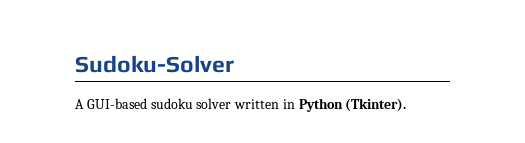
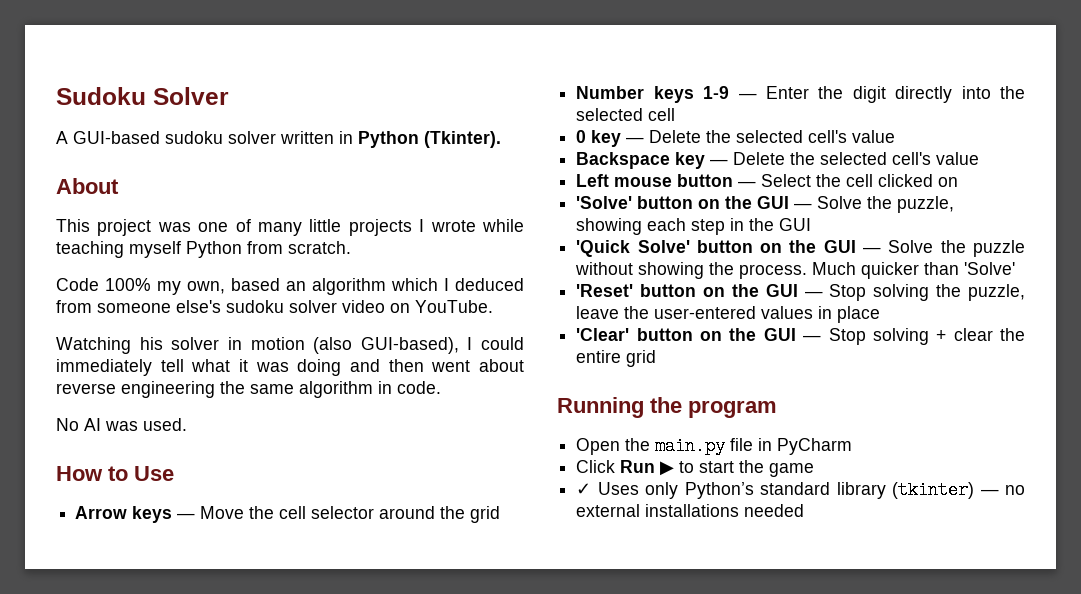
- Sudoku-Solver
+ Sudoku Solver
+ About
+ This project was one of many little projects I wrote while teaching myself Python from scratch.
+ Code 100% my own, based an algorithm which I deduced from someone else's sudoku solver video on YouTube.
+ Watching his solver in motion (also GUI-based), I could immediately tell what it was doing and then went about reverse engineering the same algorithm in code.
+ No AI was used.
+ How to Use
+ Arrow keys — Move the cell selector around the grid
+ Number keys 1-9 — Enter the digit directly into the selected cell
+ 0 key — Delete the selected cell's value
+ Backspace key — Delete the selected cell's value
+ Left mouse button — Select the cell clicked on
+ 'Solve' button on the GUI — Solve the puzzle, showing each step in the GUI
+ 'Quick Solve' button on the GUI — Solve the puzzle without showing the process. Much quicker than 'Solve'
+ 'Reset' button on the GUI — Stop solving the puzzle, leave the user-entered values in place
+ 'Clear' button on the GUI — Stop solving + clear the entire grid
+ Running the program
+ Open the main.py file in PyCharm
+ Click Run ▶ to start the game
+ ✓ Uses only Python’s standard library (tkinter) — no external installations needed

